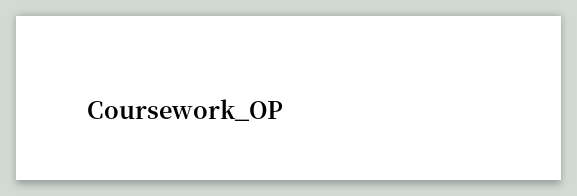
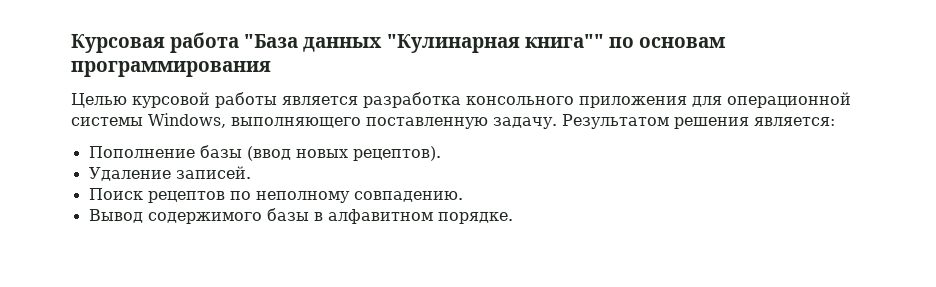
- Coursework_OP
+ Курсовая работа "База данных "Кулинарная книга"" по основам программирования
+ Целью курсовой работы является разработка консольного приложения для операционной системы Windows, выполняющего поставленную задачу. Результатом решения является:
+ Пополнение базы (ввод новых рецептов).
+ Удаление записей.
+ Поиск рецептов по неполному совпадению.
+ Вывод содержимого базы в алфавитном порядке.

